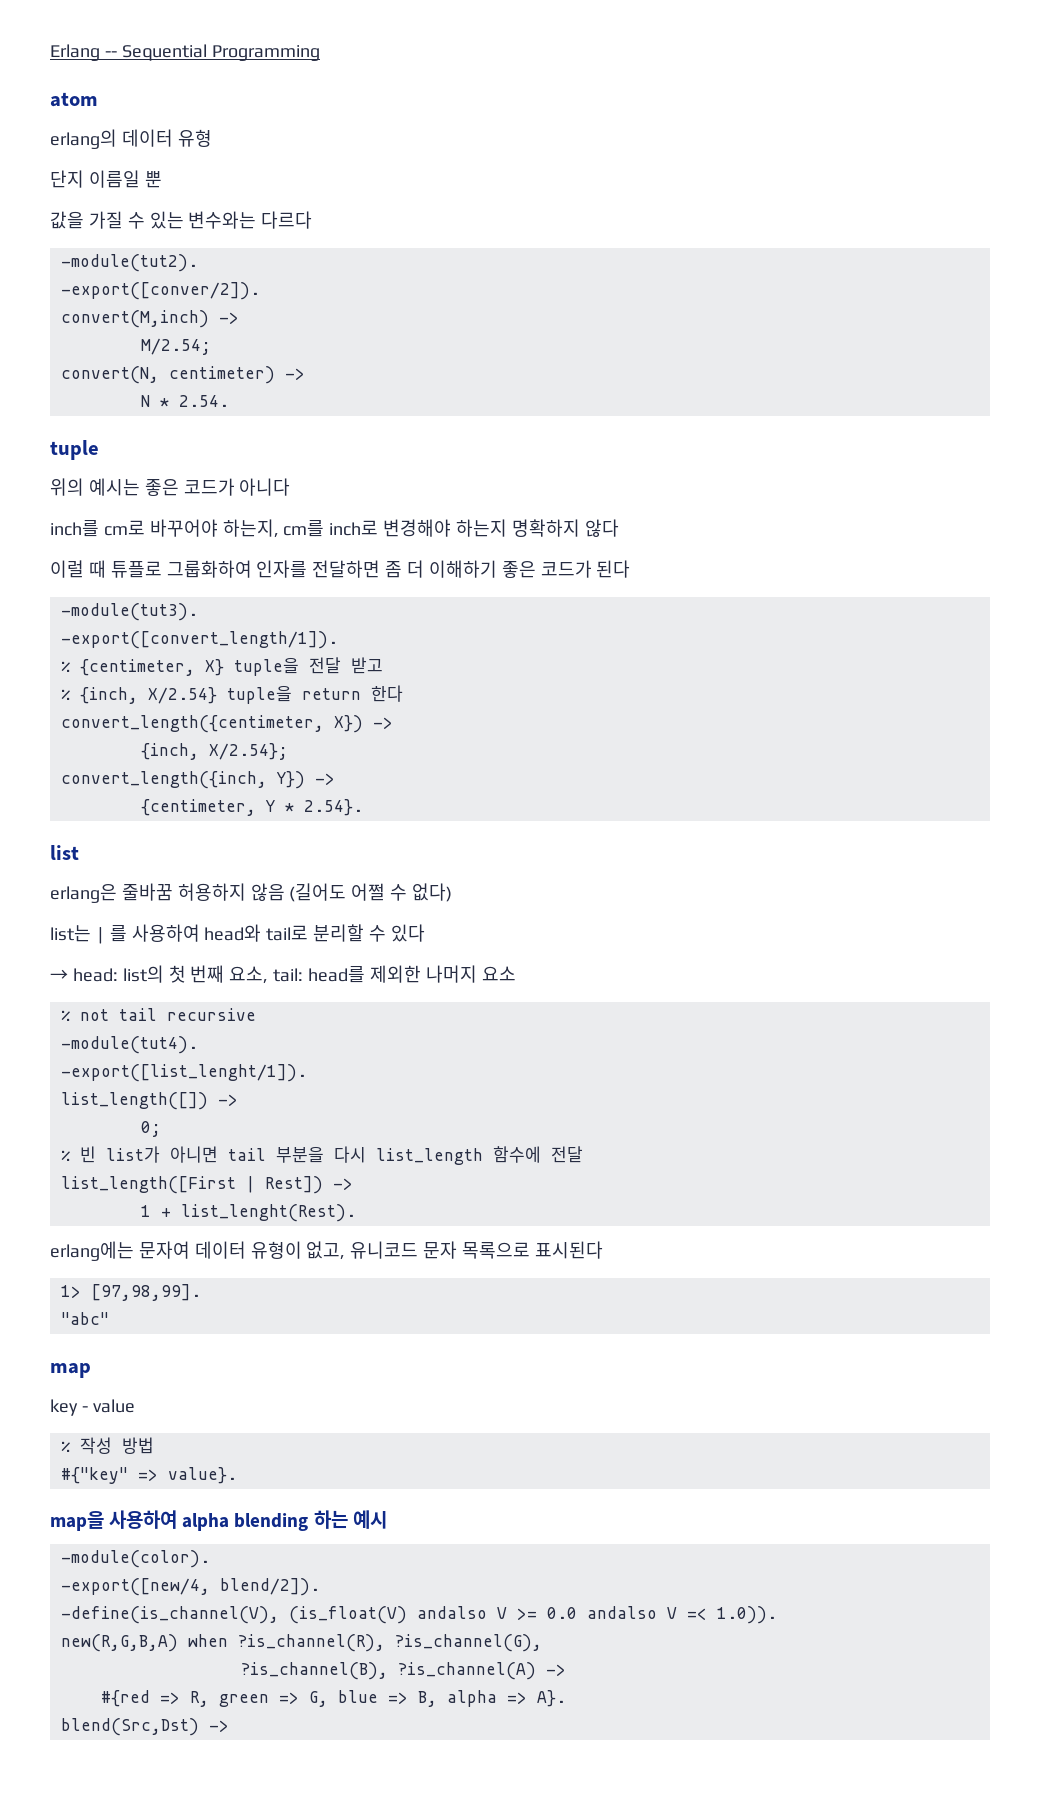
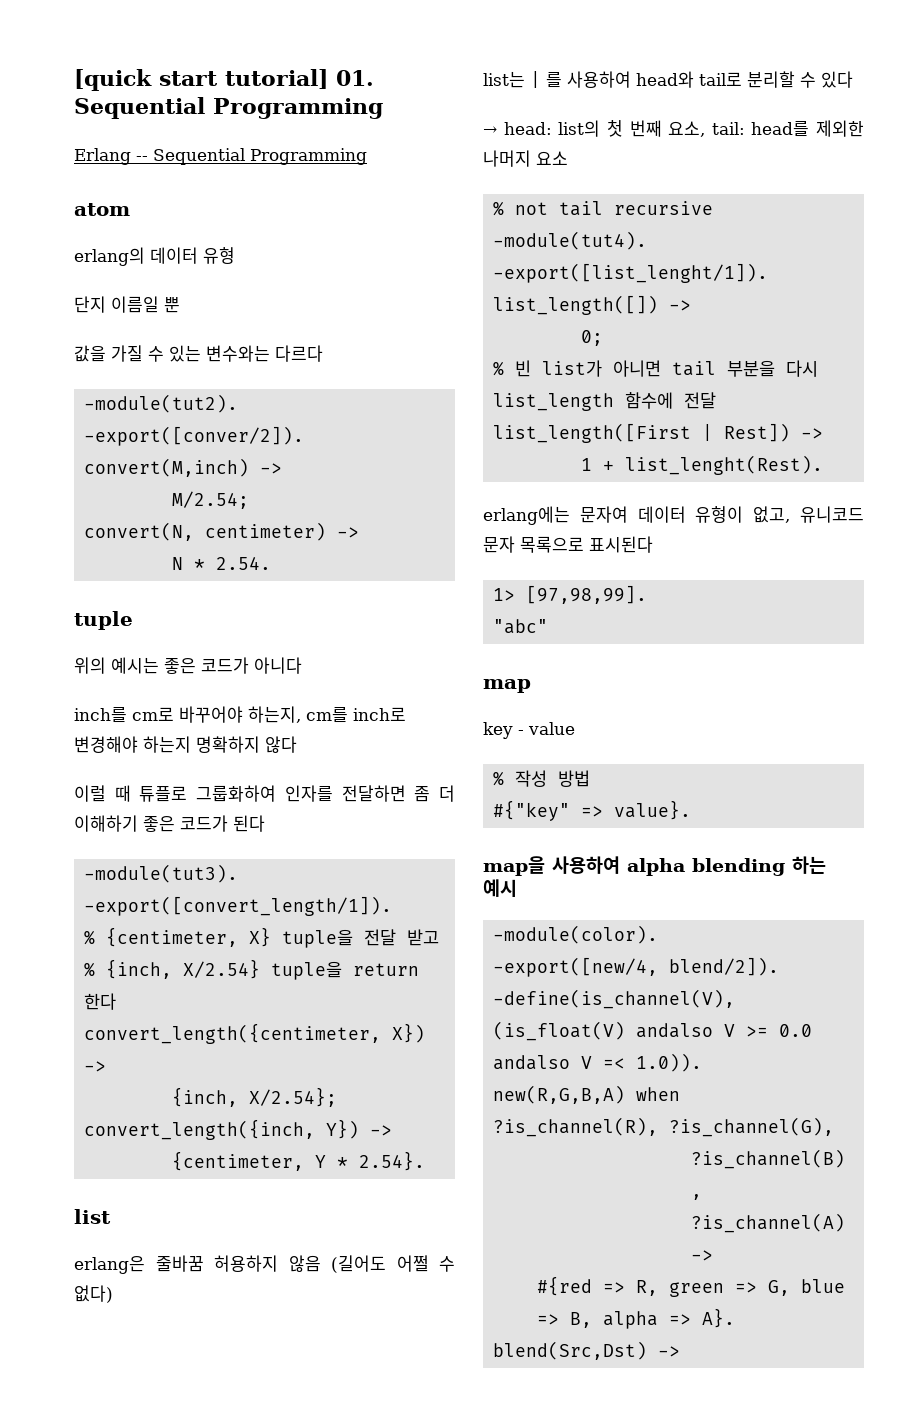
+ [quick start tutorial] 01. Sequential Programming

